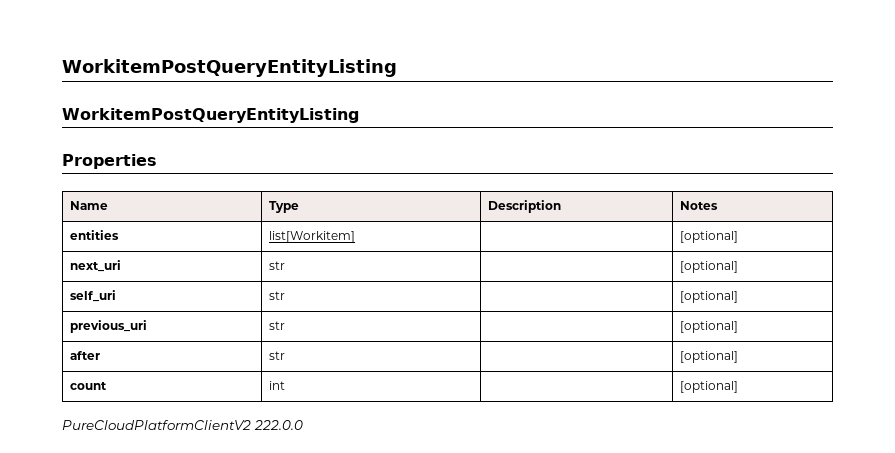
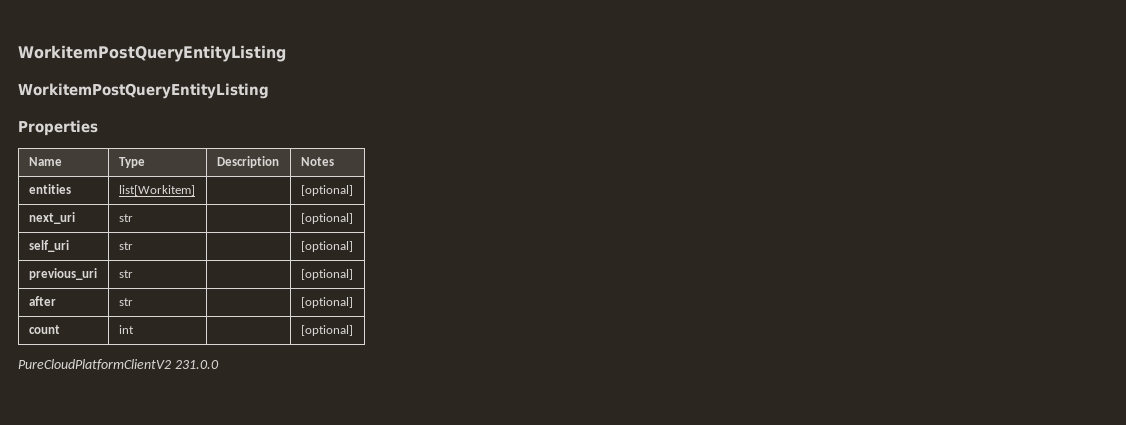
- PureCloudPlatformClientV2 222.0.0
+ PureCloudPlatformClientV2 231.0.0

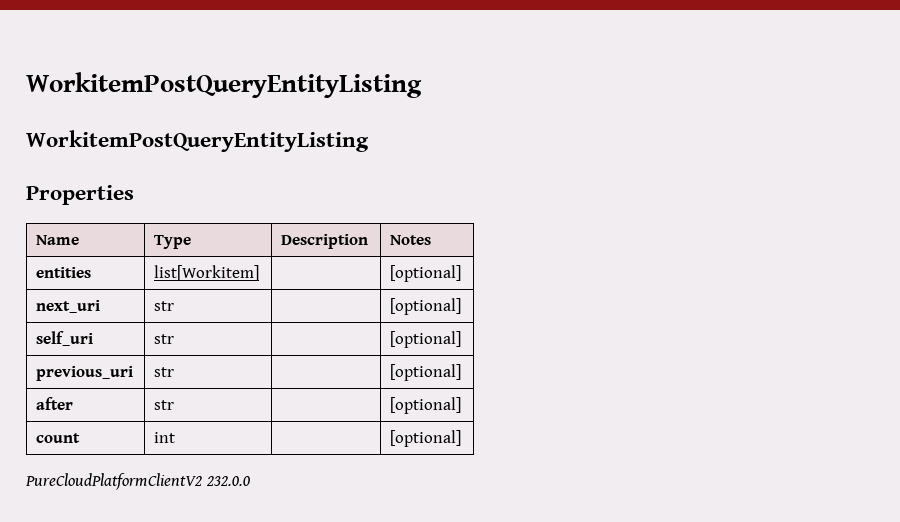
- PureCloudPlatformClientV2 231.0.0
+ PureCloudPlatformClientV2 232.0.0

